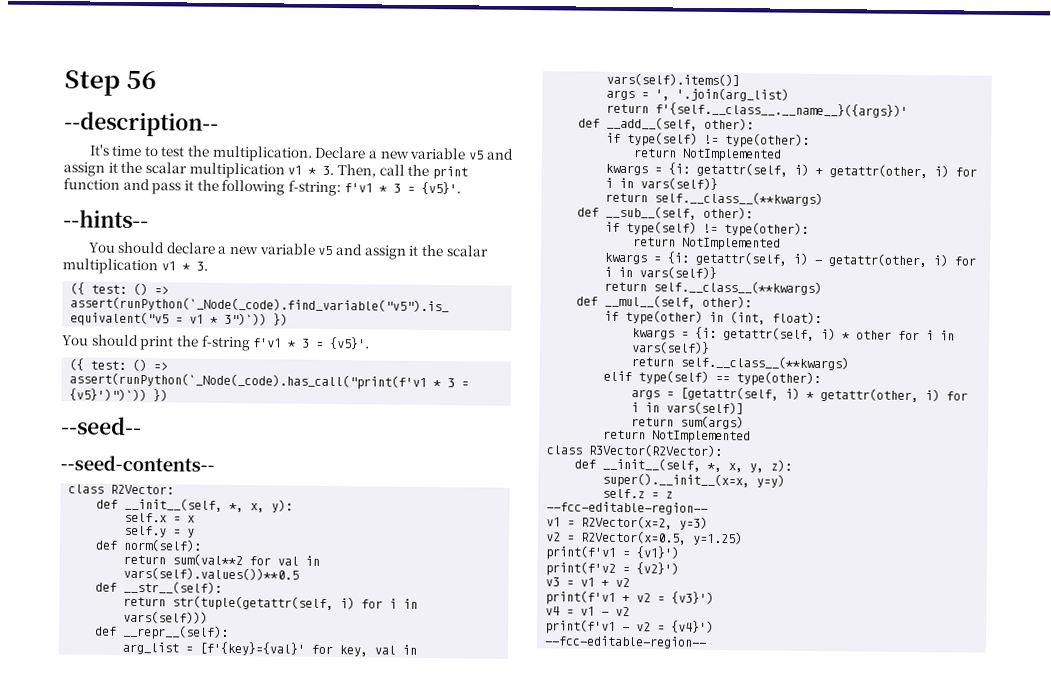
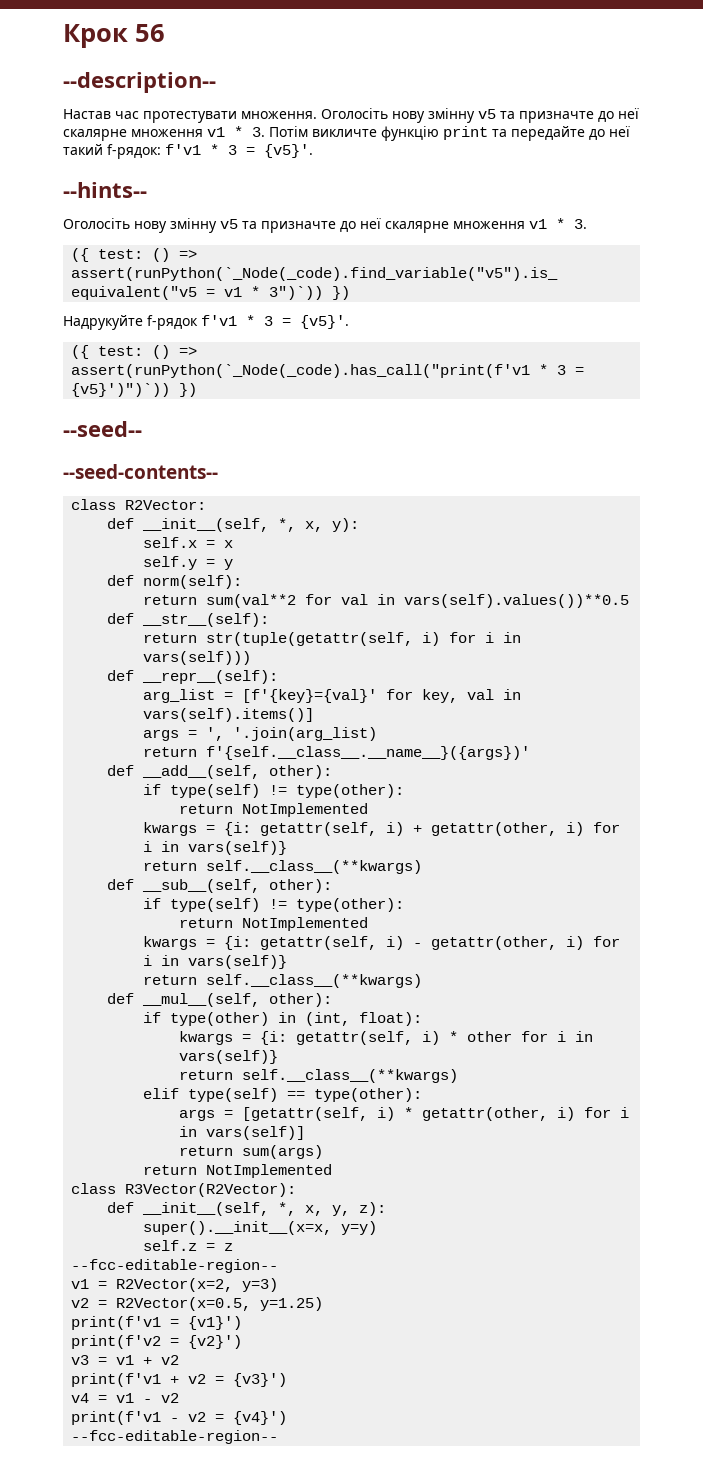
- Step 56
+ Крок 56
- It's time to test the multiplication. Declare a new variable v5 and assign it the scalar multiplication v1 * 3. Then, call the print function and pass it the following f-string: f'v1 * 3 = {v5}'.
+ Настав час протестувати множення. Оголосіть нову змінну v5 та призначте до неї скалярне множення v1 * 3. Потім викличте функцію print та передайте до неї такий f-рядок: f'v1 * 3 = {v5}'.
  --hints--
- You should declare a new variable v5 and assign it the scalar multiplication v1 * 3.
+ Оголосіть нову змінну v5 та призначте до неї скалярне множення v1 * 3.
- You should print the f-string f'v1 * 3 = {v5}'.
+ Надрукуйте f-рядок f'v1 * 3 = {v5}'.

